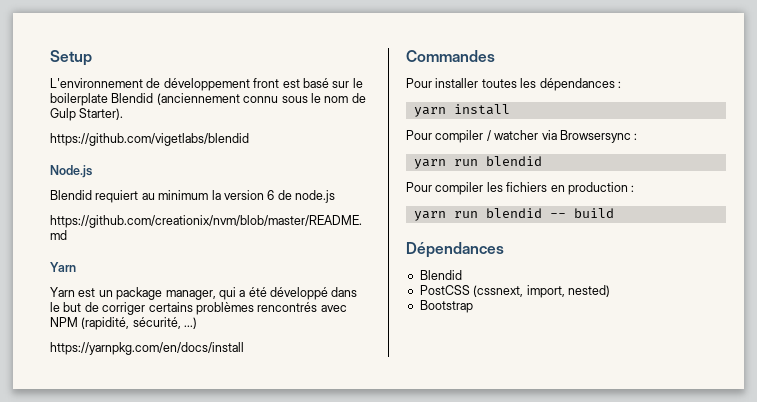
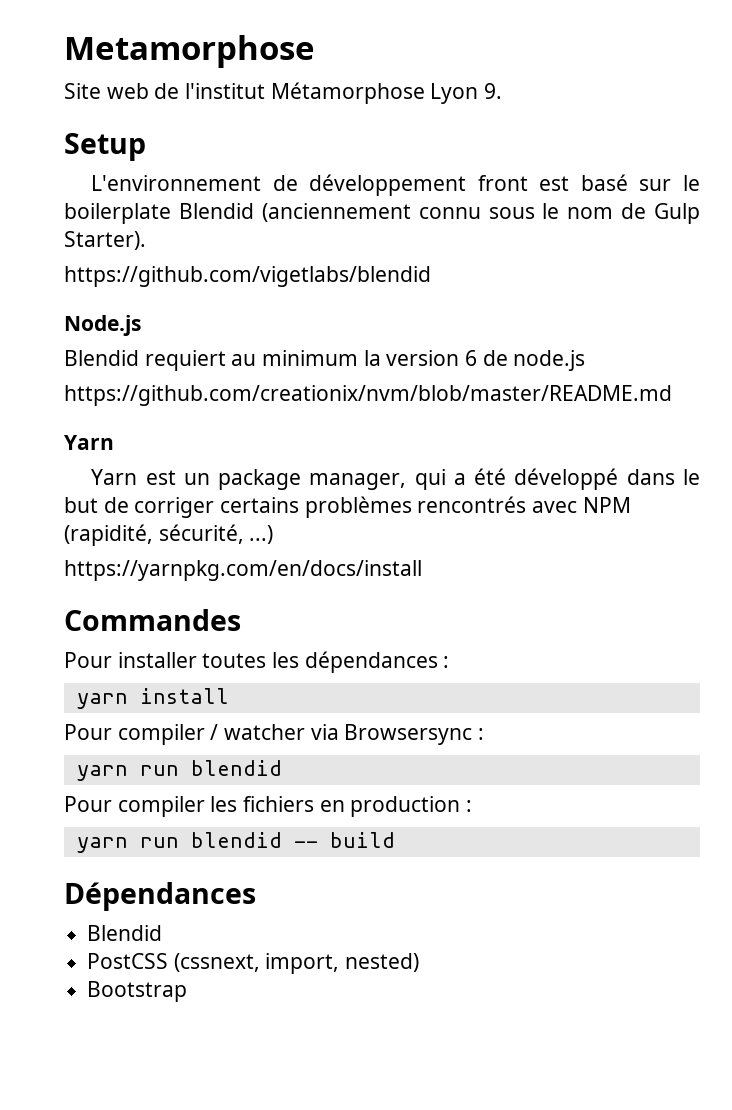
+ Metamorphose
+ Site web de l'institut Métamorphose Lyon 9.

